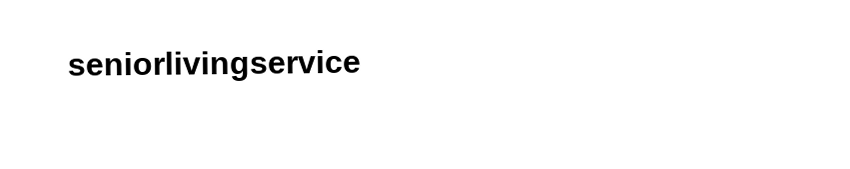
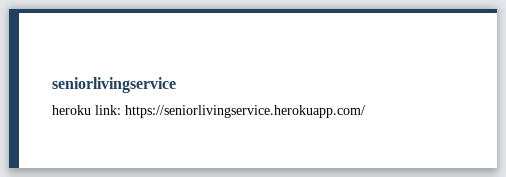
+ heroku link: https://seniorlivingservice.herokuapp.com/

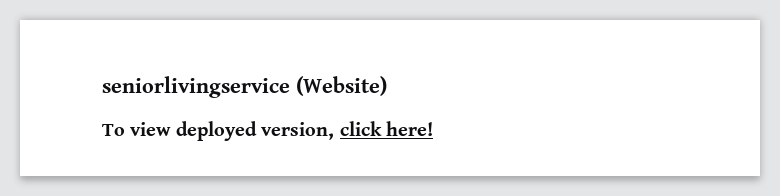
- seniorlivingservice
- heroku link: https://seniorlivingservice.herokuapp.com/
+ seniorlivingservice (Website)
+ To view deployed version, click here!

